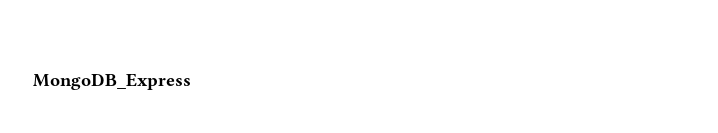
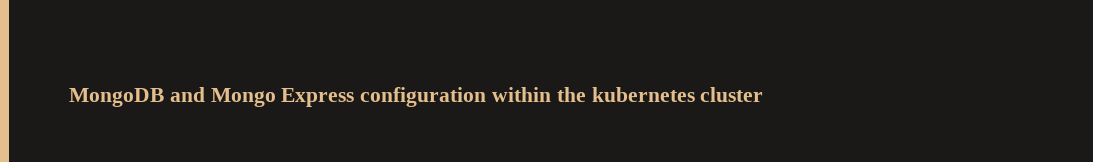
- MongoDB_Express
+ MongoDB and Mongo Express configuration within the kubernetes cluster

